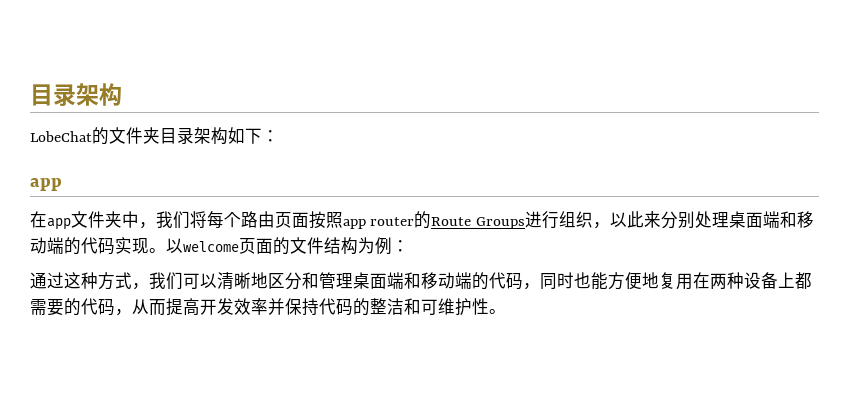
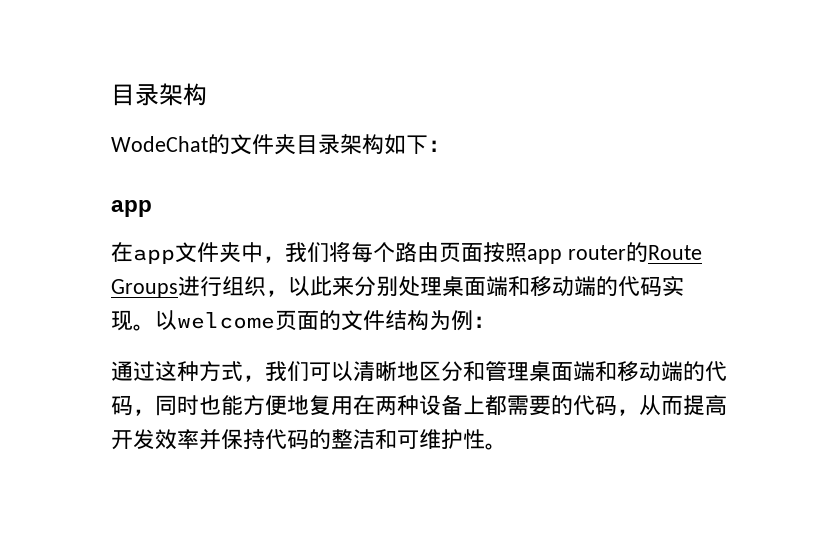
- LobeChat的文件夹目录架构如下：
+ WodeChat的文件夹目录架构如下：

